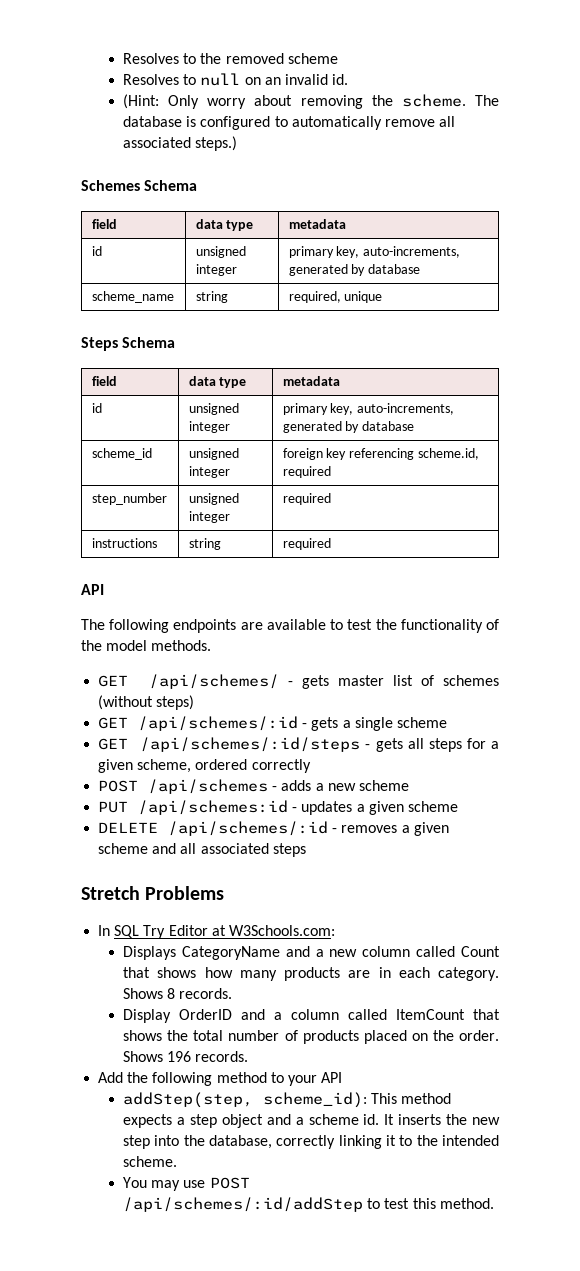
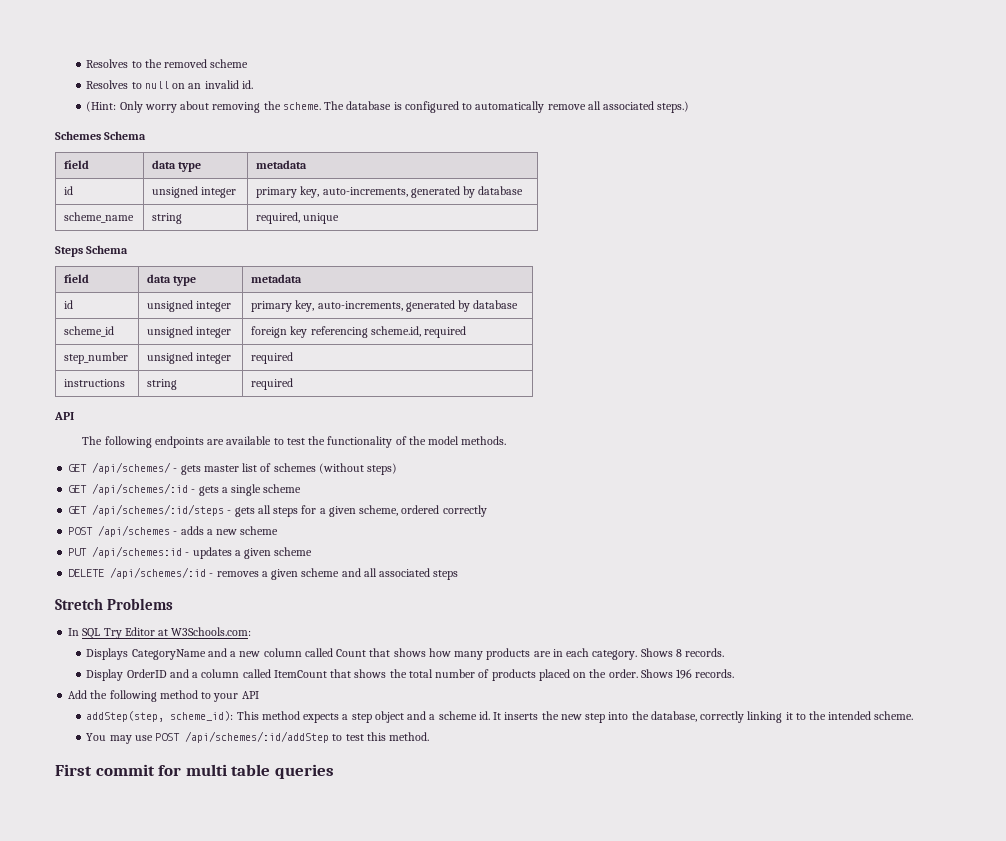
+ First commit for multi table queries

